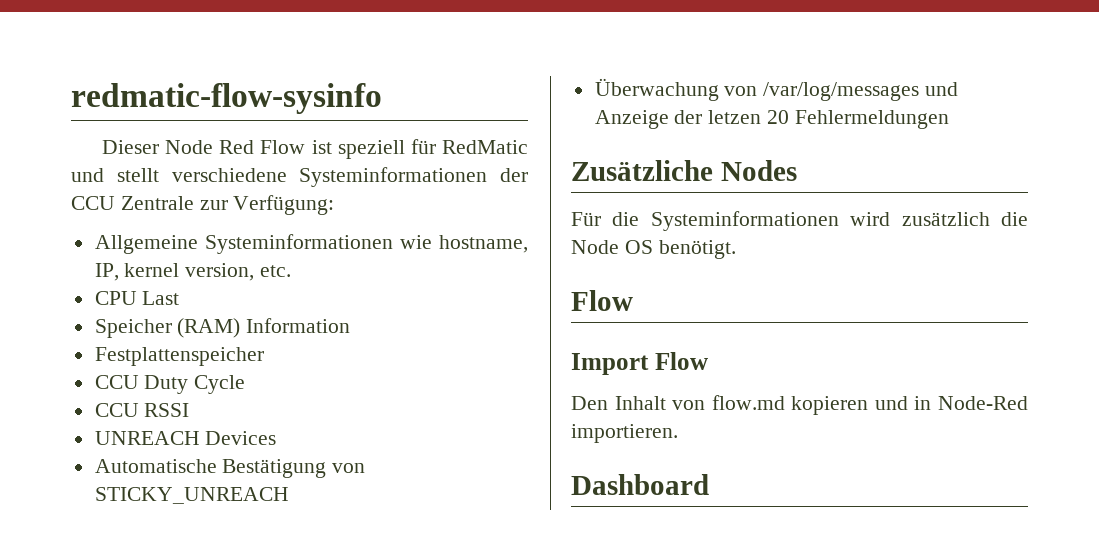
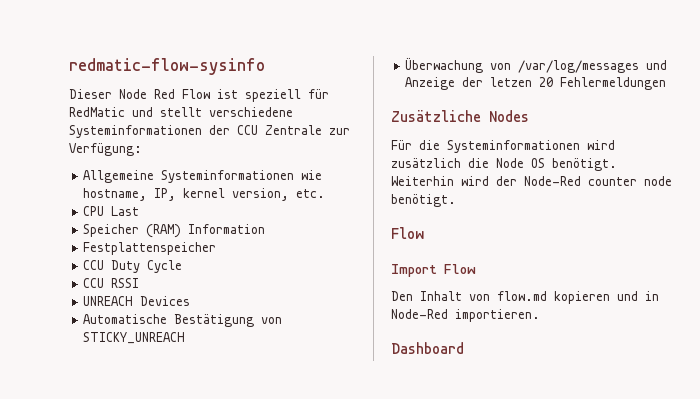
+ Weiterhin wird der Node-Red counter node benötigt.

